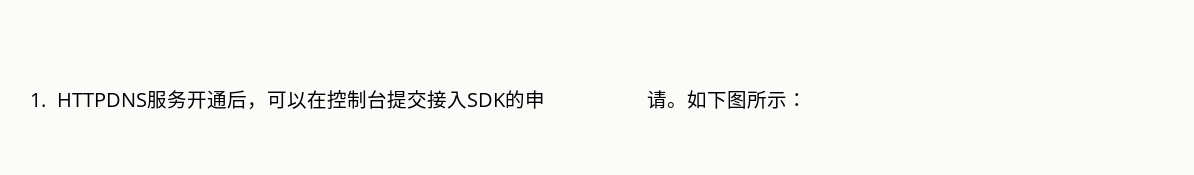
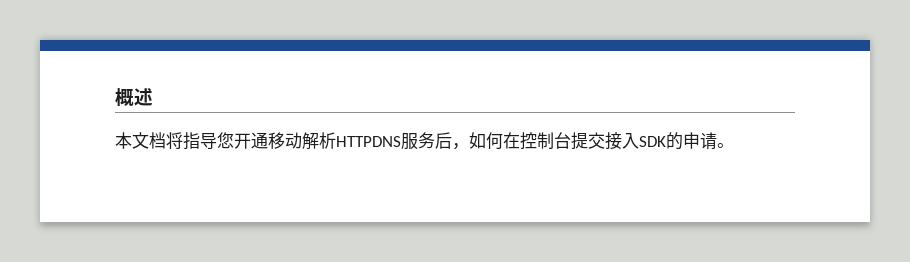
- 1. HTTPDNS服务开通后，可以在控制台提交接入SDK的申请。如下图所示：
+ 概述
+ 本文档将指导您开通移动解析HTTPDNS服务后，如何在控制台提交接入SDK的申请。

